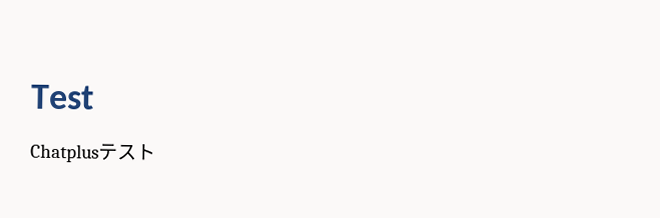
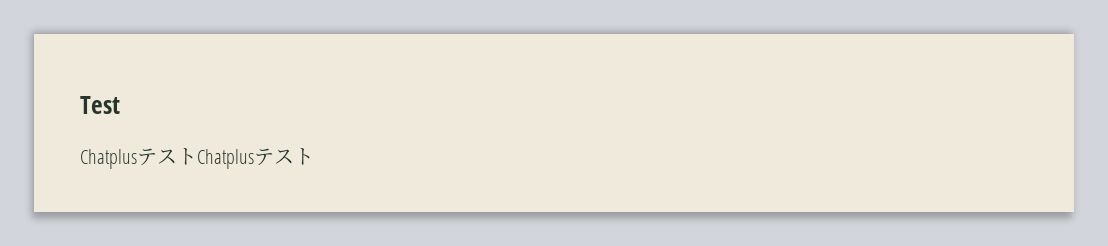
- Chatplusテスト
+ ChatplusテストChatplusテスト

